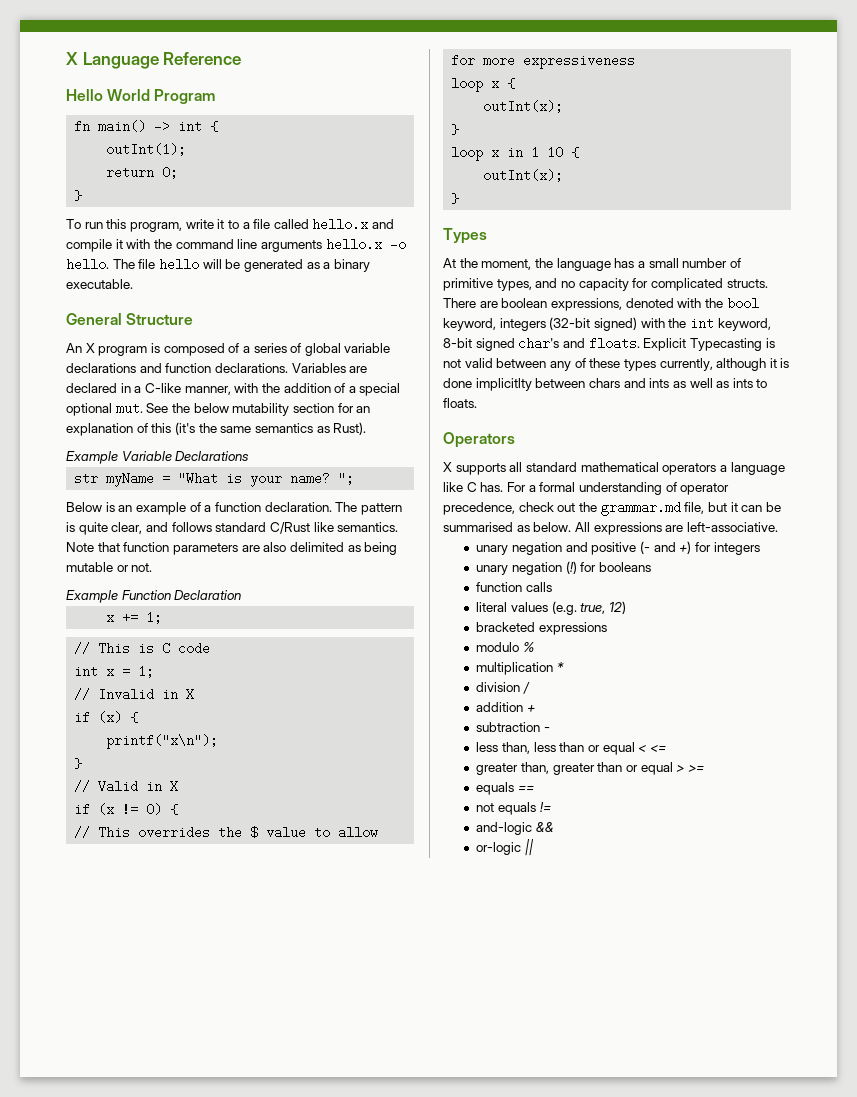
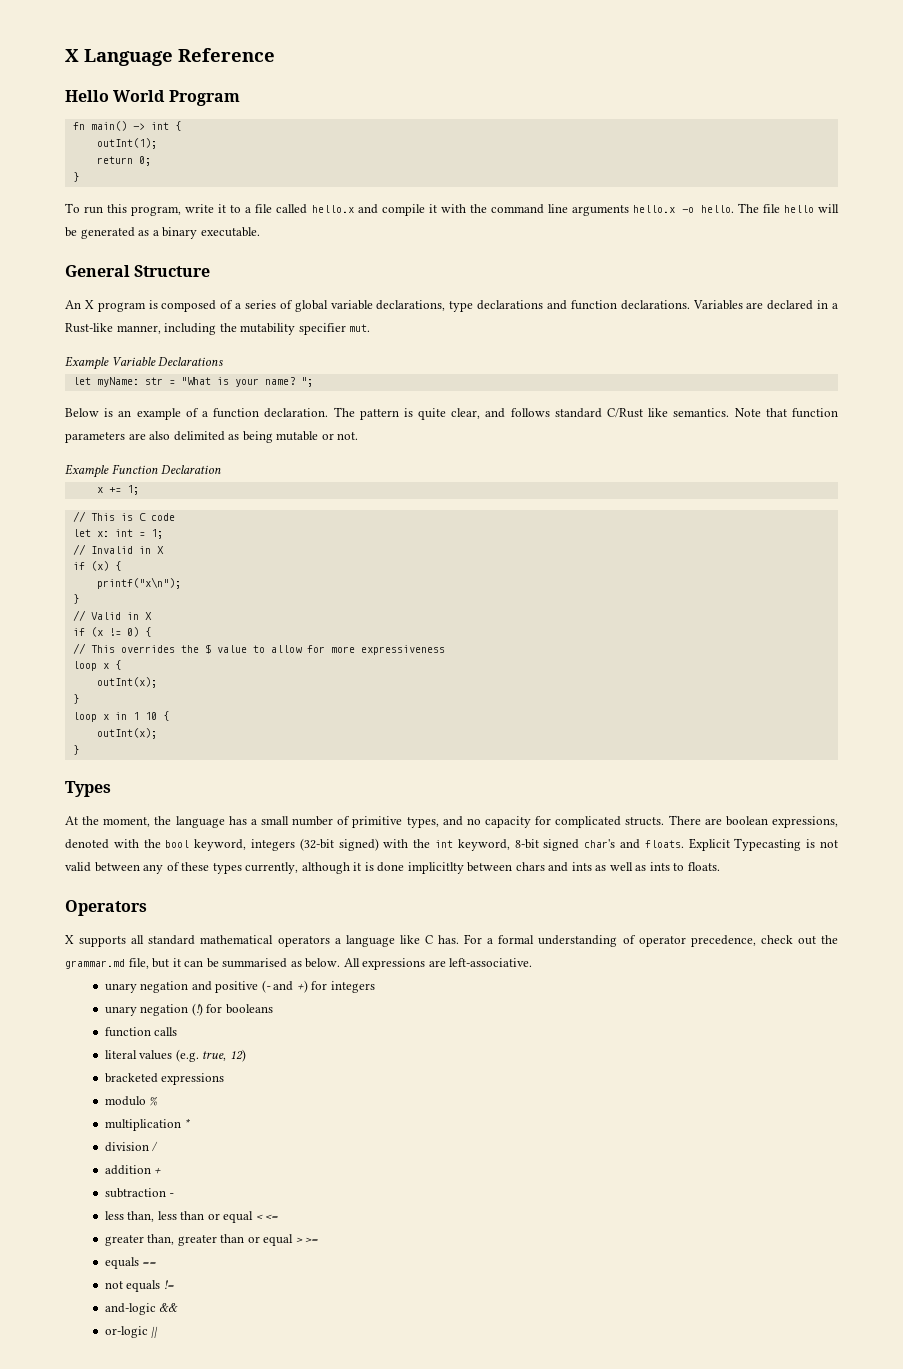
- An X program is composed of a series of global variable declarations and function declarations.
+ An X program is composed of a series of global variable declarations, type declarations and function declarations.
- Variables are declared in a C-like manner, with the addition of a special optional mut. See the below mutability section for an explanation of this (it's the same semantics as Rust).
+ Variables are declared in a Rust-like manner, including the mutability specifier mut.
- str myName = "What is your name?
+ let myName: str = "What is your name?
- int x = 1;
+ let x: int = 1;

